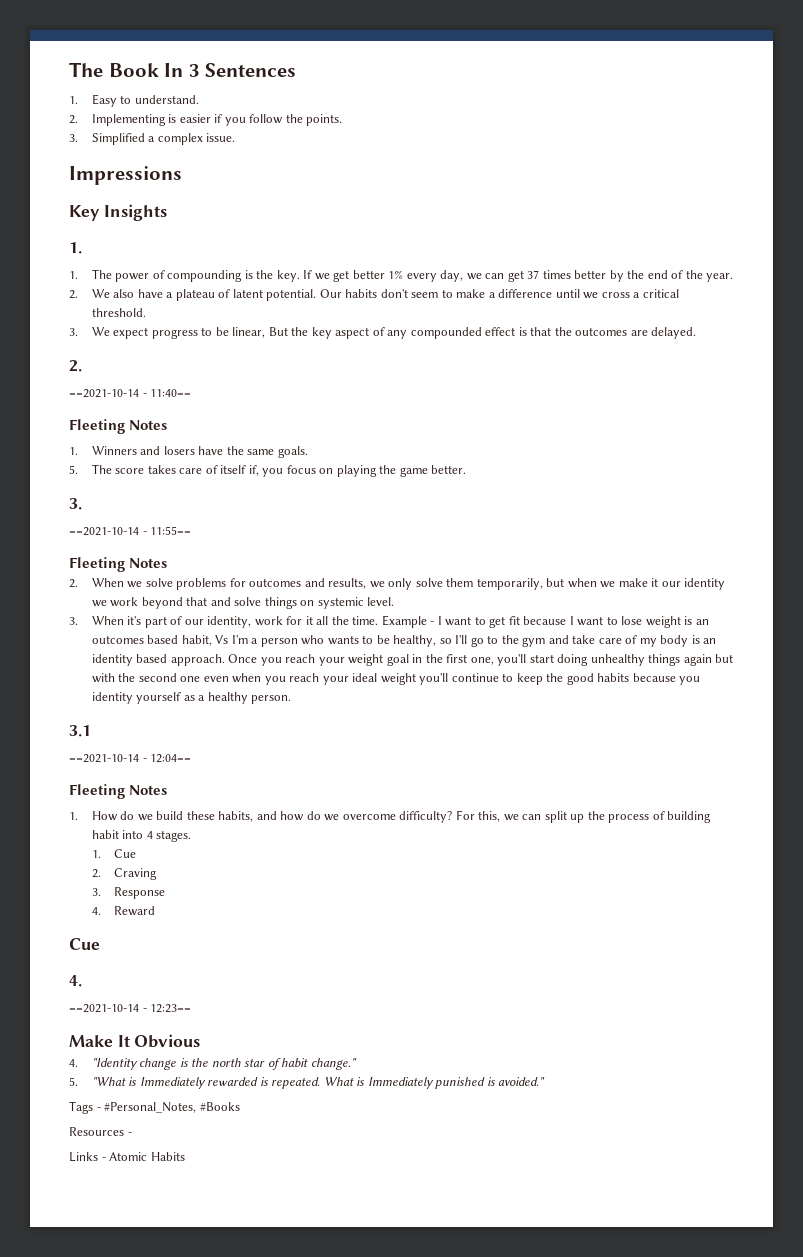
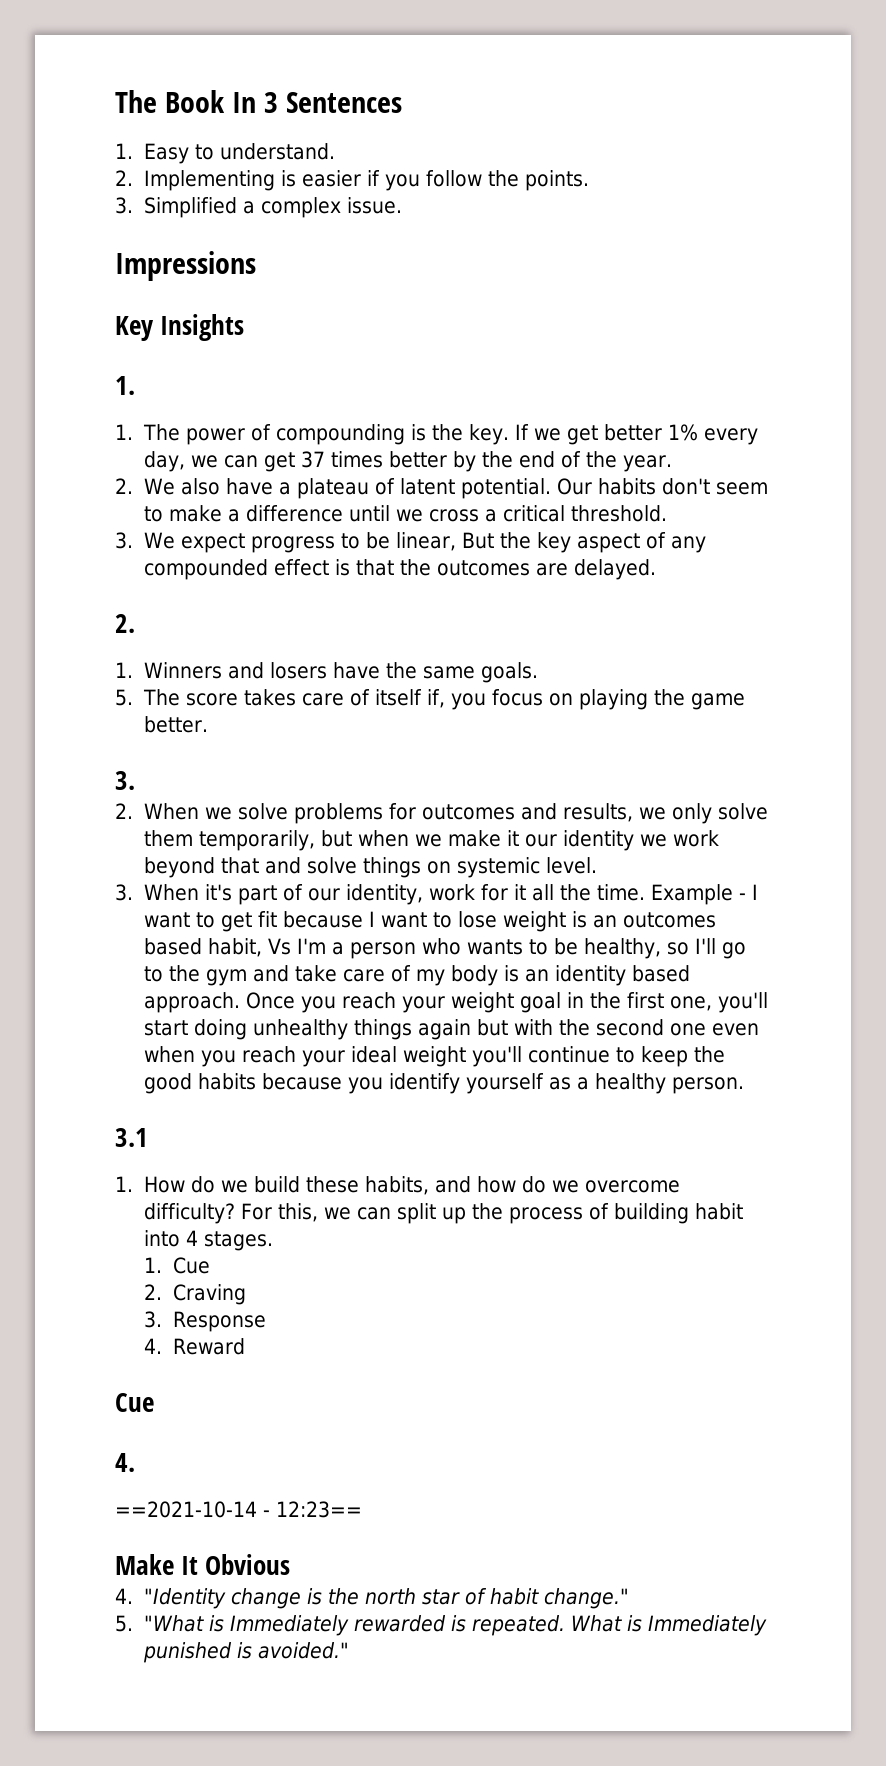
- ==2021-10-14 - 11:40==
- Fleeting Notes
- ==2021-10-14 - 11:55==
- Fleeting Notes
- Once you reach your weight goal in the first one, you'll start doing unhealthy things again but with the second one even when you reach your ideal weight you'll continue to keep the good habits because you identity yourself as a healthy person.
+ Once you reach your weight goal in the first one, you'll start doing unhealthy things again but with the second one even when you reach your ideal weight you'll continue to keep the good habits because you identify yourself as a healthy person.
- ==2021-10-14 - 12:04==
- Fleeting Notes
- Tags - #Personal_Notes, #Books
- Resources -
- Links - Atomic Habits

